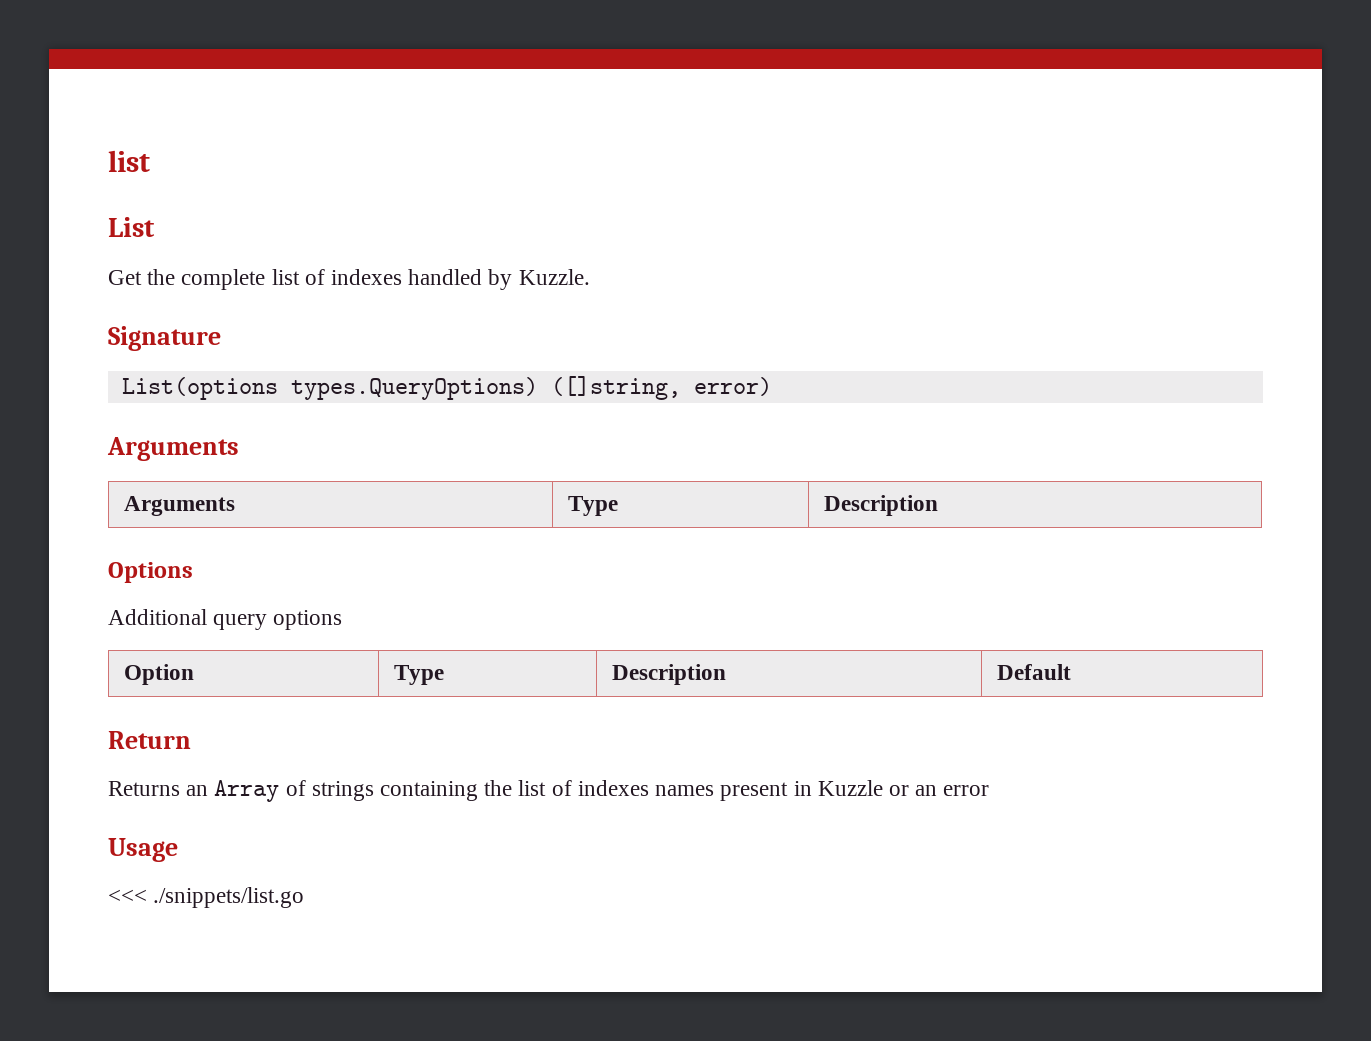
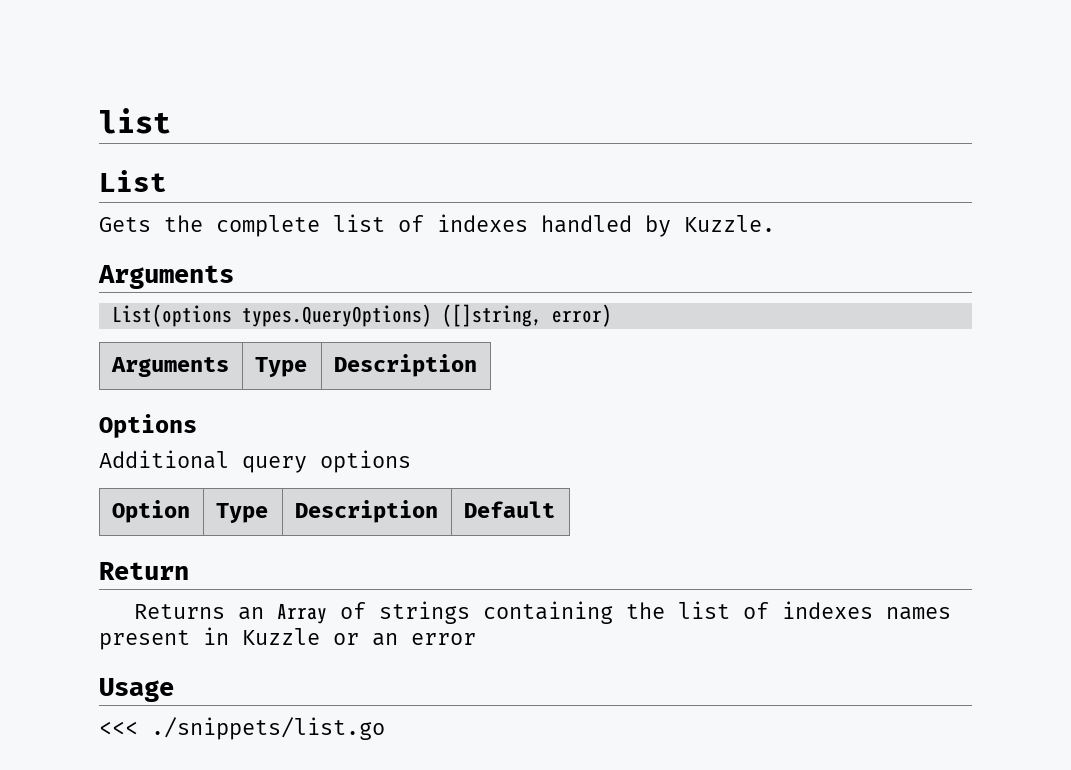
- Get the complete list of indexes handled by Kuzzle.
- Signature
+ Gets the complete list of indexes handled by Kuzzle.
+ Arguments
  List(options types.QueryOptions) ([]string, error)
- Arguments

